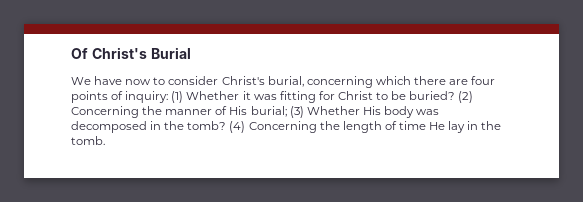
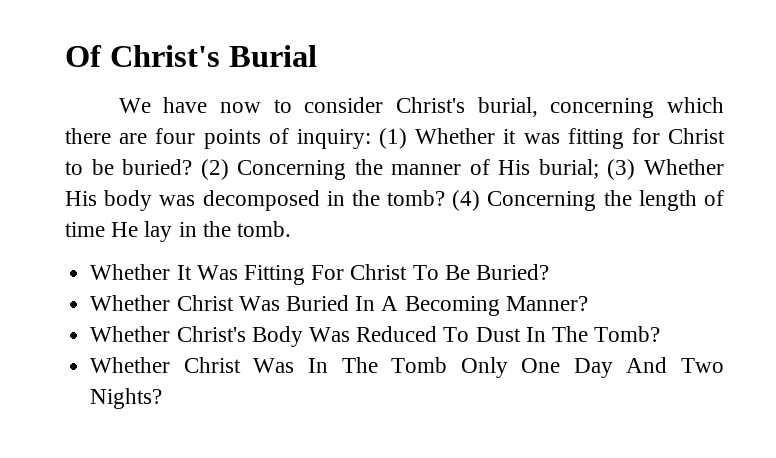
+ Whether It Was Fitting For Christ To Be Buried?
+ Whether Christ Was Buried In A Becoming Manner?
+ Whether Christ's Body Was Reduced To Dust In The Tomb?
+ Whether Christ Was In The Tomb Only One Day And Two Nights?

